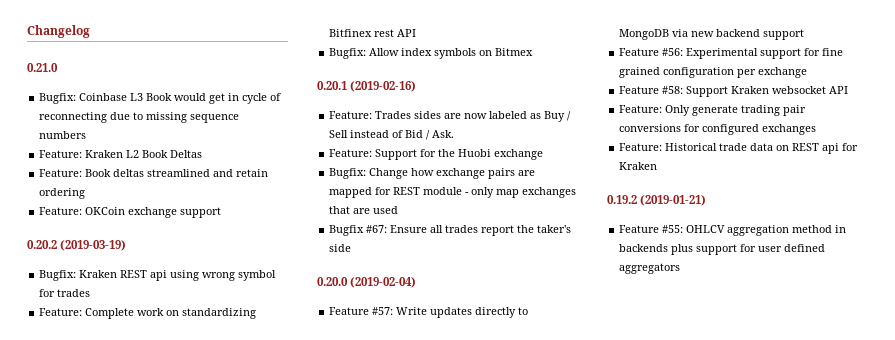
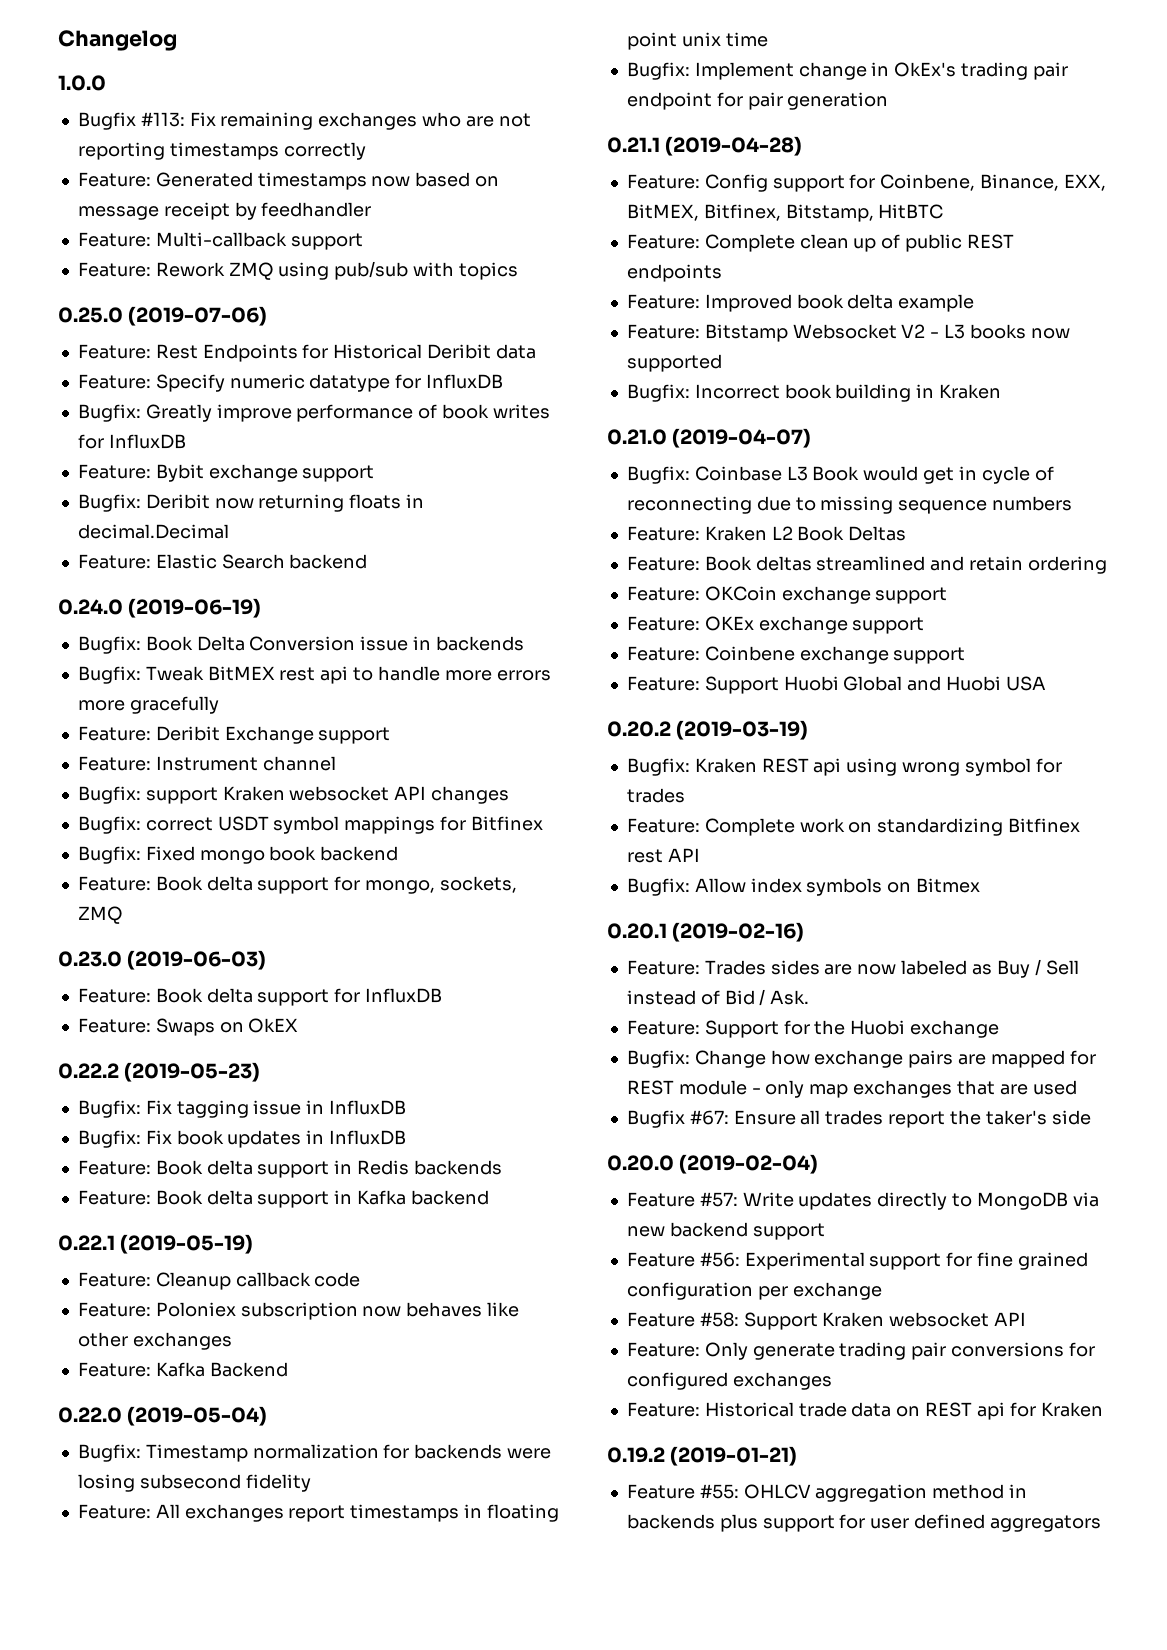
+ 1.0.0
+ Bugfix #113: Fix remaining exchanges who are not reporting timestamps correctly
+ Feature: Generated timestamps now based on message receipt by feedhandler
+ Feature: Multi-callback support
+ Feature: Rework ZMQ using pub/sub with topics
+ 0.25.0 (2019-07-06)
+ Feature: Rest Endpoints for Historical Deribit data
+ Feature: Specify numeric datatype for InfluxDB
+ Bugfix: Greatly improve performance of book writes for InfluxDB
+ Feature: Bybit exchange support
+ Bugfix: Deribit now returning floats in decimal.Decimal
+ Feature: Elastic Search backend
+ 0.24.0 (2019-06-19)
+ Bugfix: Book Delta Conversion issue in backends
+ Bugfix: Tweak BitMEX rest api to handle more errors more gracefully
+ Feature: Deribit Exchange support
+ Feature: Instrument channel
+ Bugfix: support Kraken websocket API changes
+ Bugfix: correct USDT symbol mappings for Bitfinex
+ Bugfix: Fixed mongo book backend
+ Feature: Book delta support for mongo, sockets, ZMQ
+ 0.23.0 (2019-06-03)
+ Feature: Book delta support for InfluxDB
+ Feature: Swaps on OkEX
+ 0.22.2 (2019-05-23)
+ Bugfix: Fix tagging issue in InfluxDB
+ Bugfix: Fix book updates in InfluxDB
+ Feature: Book delta support in Redis backends
+ Feature: Book delta support in Kafka backend
+ 0.22.1 (2019-05-19)
+ Feature: Cleanup callback code
+ Feature: Poloniex subscription now behaves like other exchanges
+ Feature: Kafka Backend
+ 0.22.0 (2019-05-04)
+ Bugfix: Timestamp normalization for backends were losing subsecond fidelity
+ Feature: All exchanges report timestamps in floating point unix time
+ Bugfix: Implement change in OkEx's trading pair endpoint for pair generation
+ 0.21.1 (2019-04-28)
+ Feature: Config support for Coinbene, Binance, EXX, BitMEX, Bitfinex, Bitstamp, HitBTC
+ Feature: Complete clean up of public REST endpoints
+ Feature: Improved book delta example
+ Feature: Bitstamp Websocket V2 - L3 books now supported
+ Bugfix: Incorrect book building in Kraken
- 0.21.0
+ 0.21.0 (2019-04-07)
+ Feature: OKEx exchange support
+ Feature: Coinbene exchange support
+ Feature: Support Huobi Global and Huobi USA

